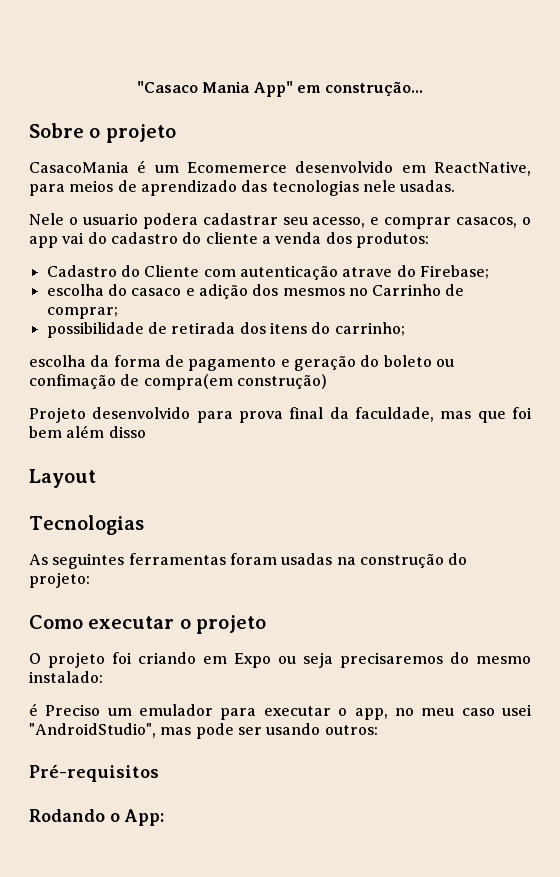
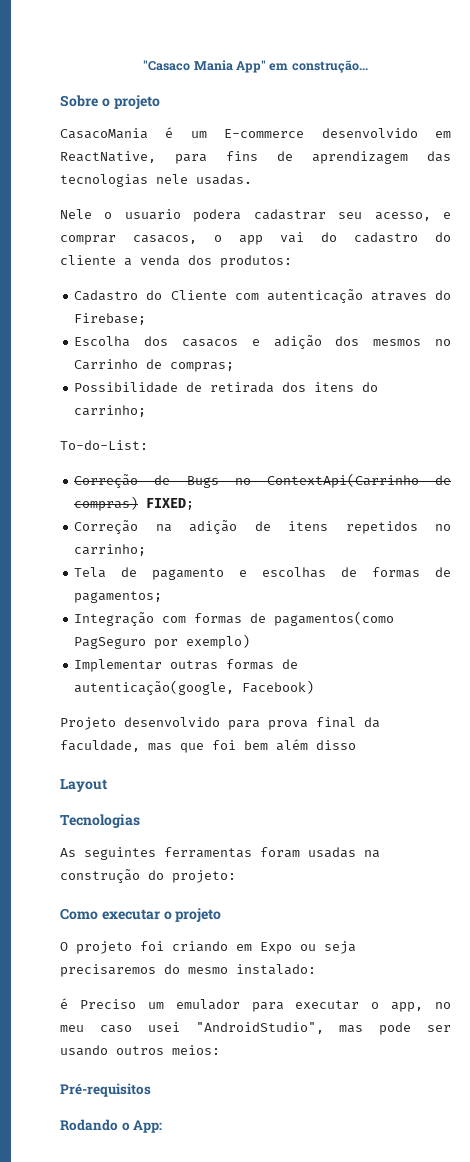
- CasacoMania é um Ecomemerce desenvolvido em ReactNative, para meios de aprendizado das tecnologias nele usadas.
+ CasacoMania é um E-commerce desenvolvido em ReactNative, para fins de aprendizagem das tecnologias nele usadas.
- Cadastro do Cliente com autenticação atrave do Firebase;
+ Cadastro do Cliente com autenticação atraves do Firebase;
- escolha do casaco e adição dos mesmos no Carrinho de comprar;
- possibilidade de retirada dos itens do carrinho;
+ Escolha dos casacos e adição dos mesmos no Carrinho de compras;
+ Possibilidade de retirada dos itens do carrinho;
- escolha da forma de pagamento e geração do boleto ou confimação de compra(em construção)
+ To-do-List:
+ Correção de Bugs no ContextApi(Carrinho de compras) FIXED;
+ Correção na adição de itens repetidos no carrinho;
+ Tela de pagamento e escolhas de formas de pagamentos;
+ Integração com formas de pagamentos(como PagSeguro por exemplo)
+ Implementar outras formas de autenticação(google, Facebook)
- é Preciso um emulador para executar o app, no meu caso usei "AndroidStudio", mas pode ser usando outros:
+ é Preciso um emulador para executar o app, no meu caso usei "AndroidStudio", mas pode ser usando outros meios:

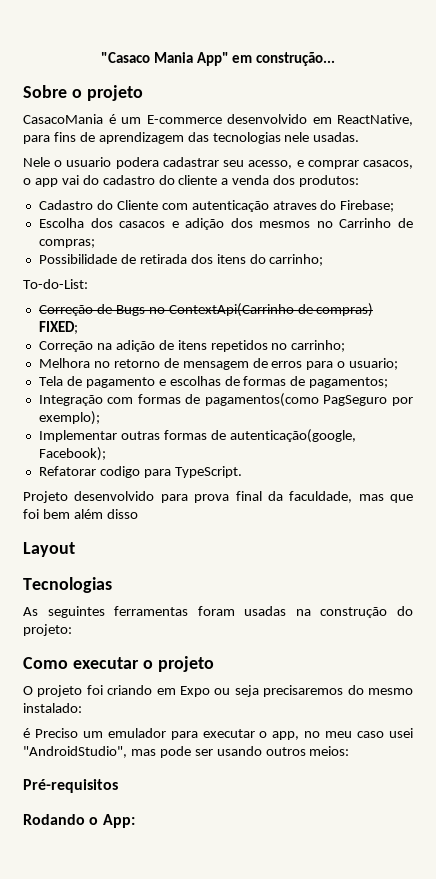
+ Melhora no retorno de mensagem de erros para o usuario;
- Integração com formas de pagamentos(como PagSeguro por exemplo)
+ Integração com formas de pagamentos(como PagSeguro por exemplo);
- Implementar outras formas de autenticação(google, Facebook)
+ Implementar outras formas de autenticação(google, Facebook);
+ Refatorar codigo para TypeScript.

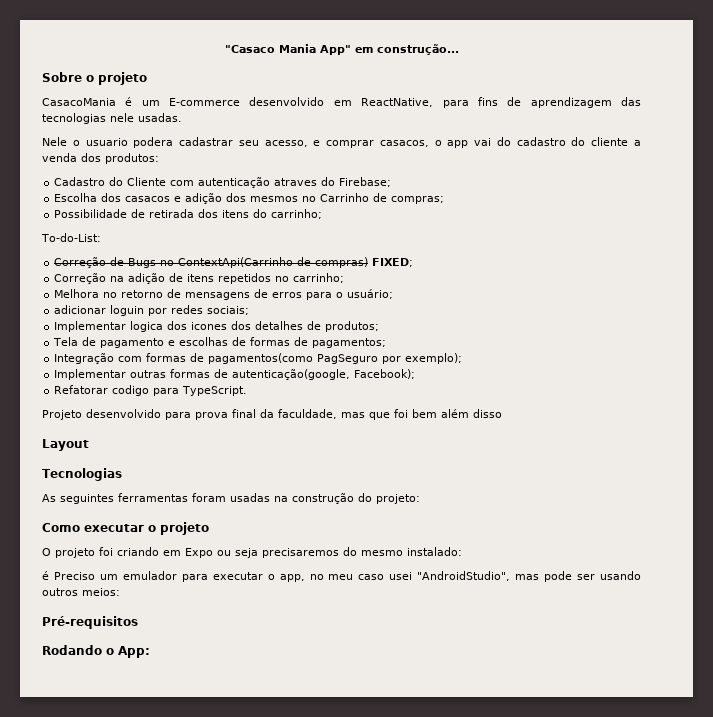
- Melhora no retorno de mensagem de erros para o usuario;
+ Melhora no retorno de mensagens de erros para o usuário;
+ adicionar loguin por redes sociais;
+ Implementar logica dos icones dos detalhes de produtos;

